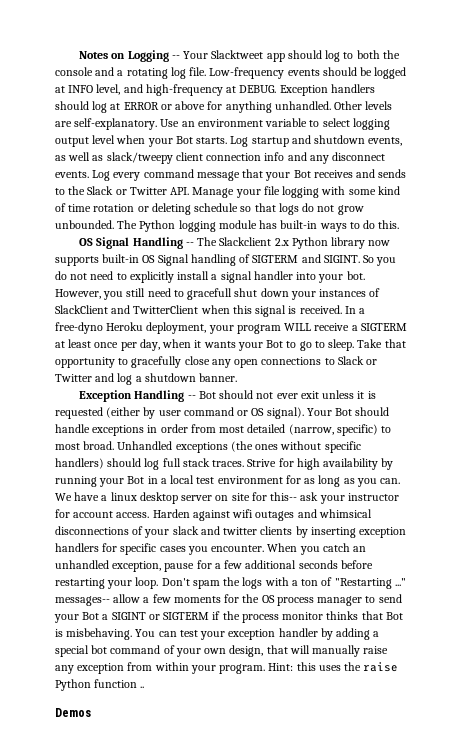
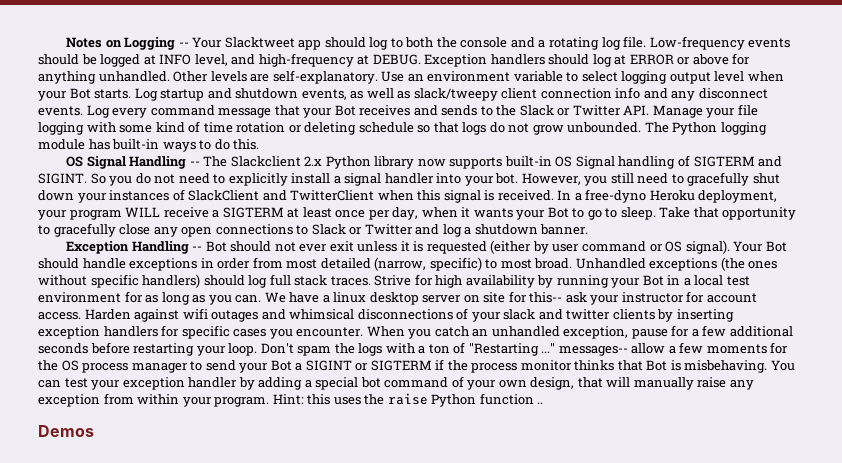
- However, you still need to gracefull shut down your instances of SlackClient and TwitterClient when this signal is received.
+ However, you still need to gracefully shut down your instances of SlackClient and TwitterClient when this signal is received.

